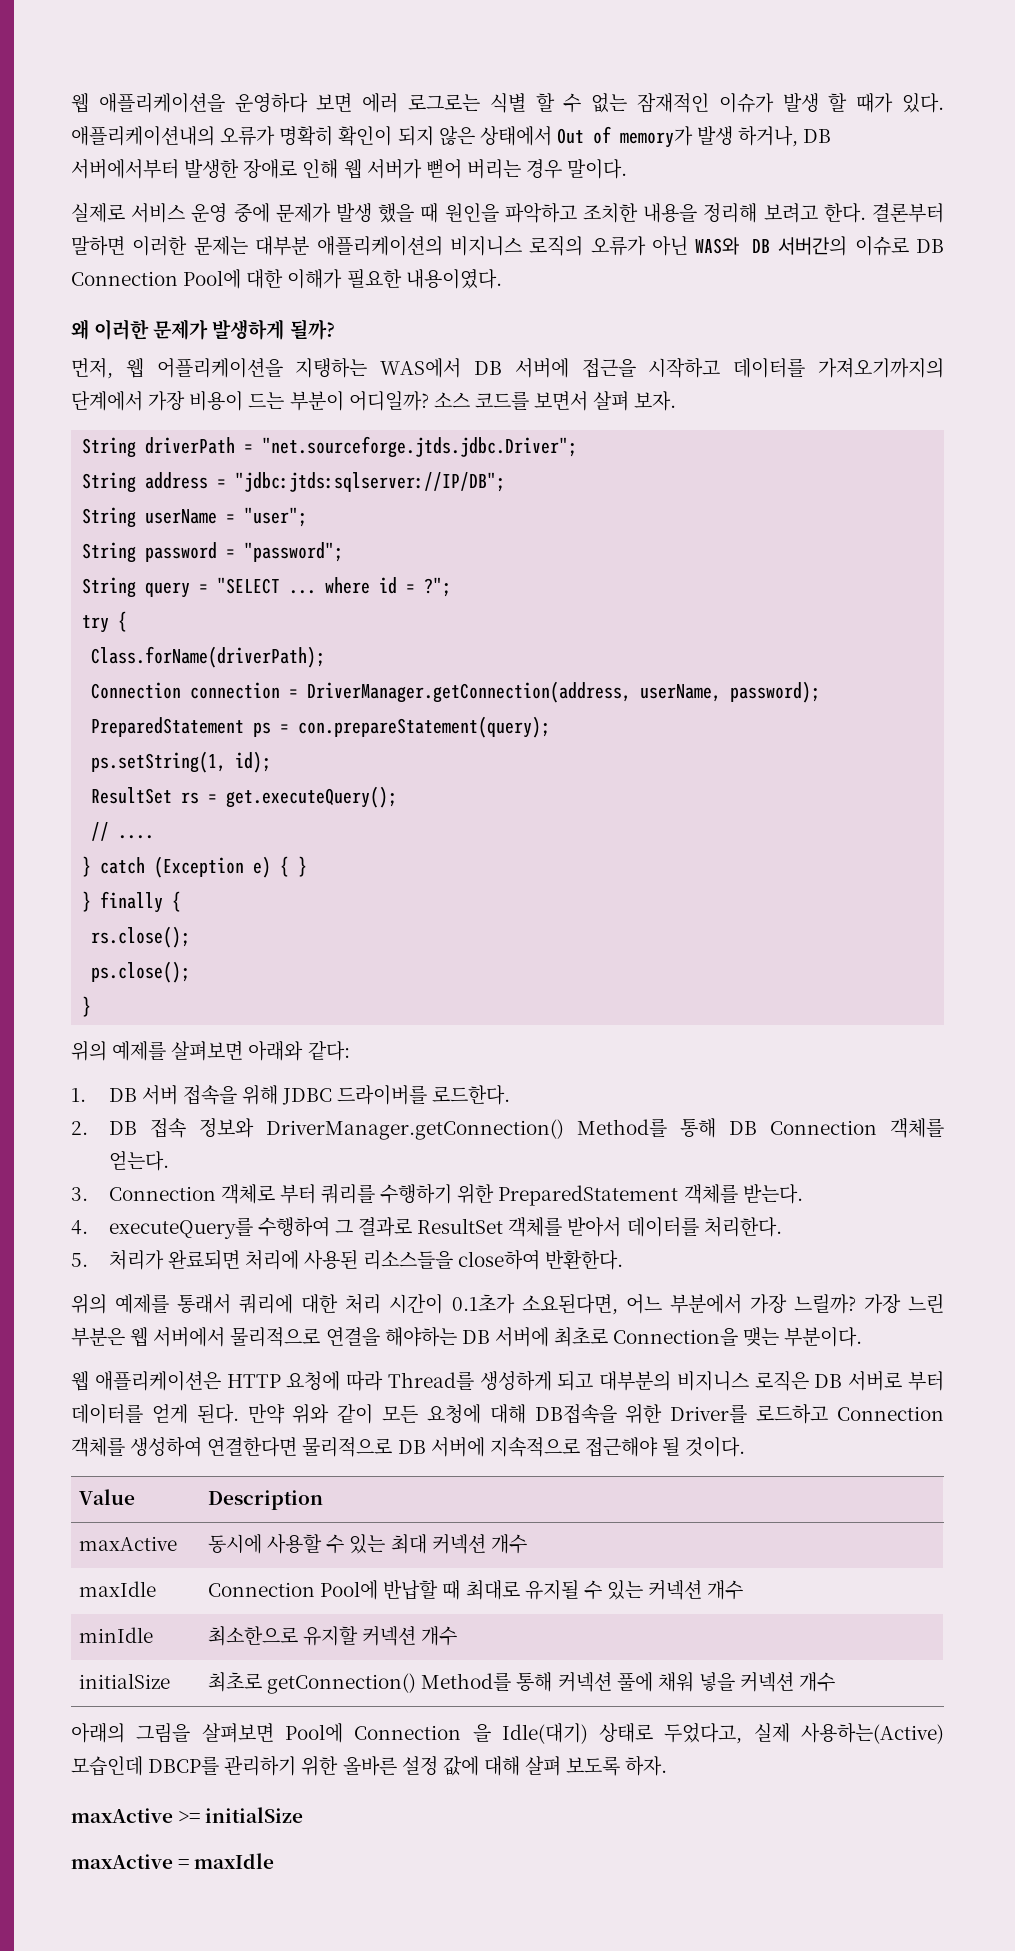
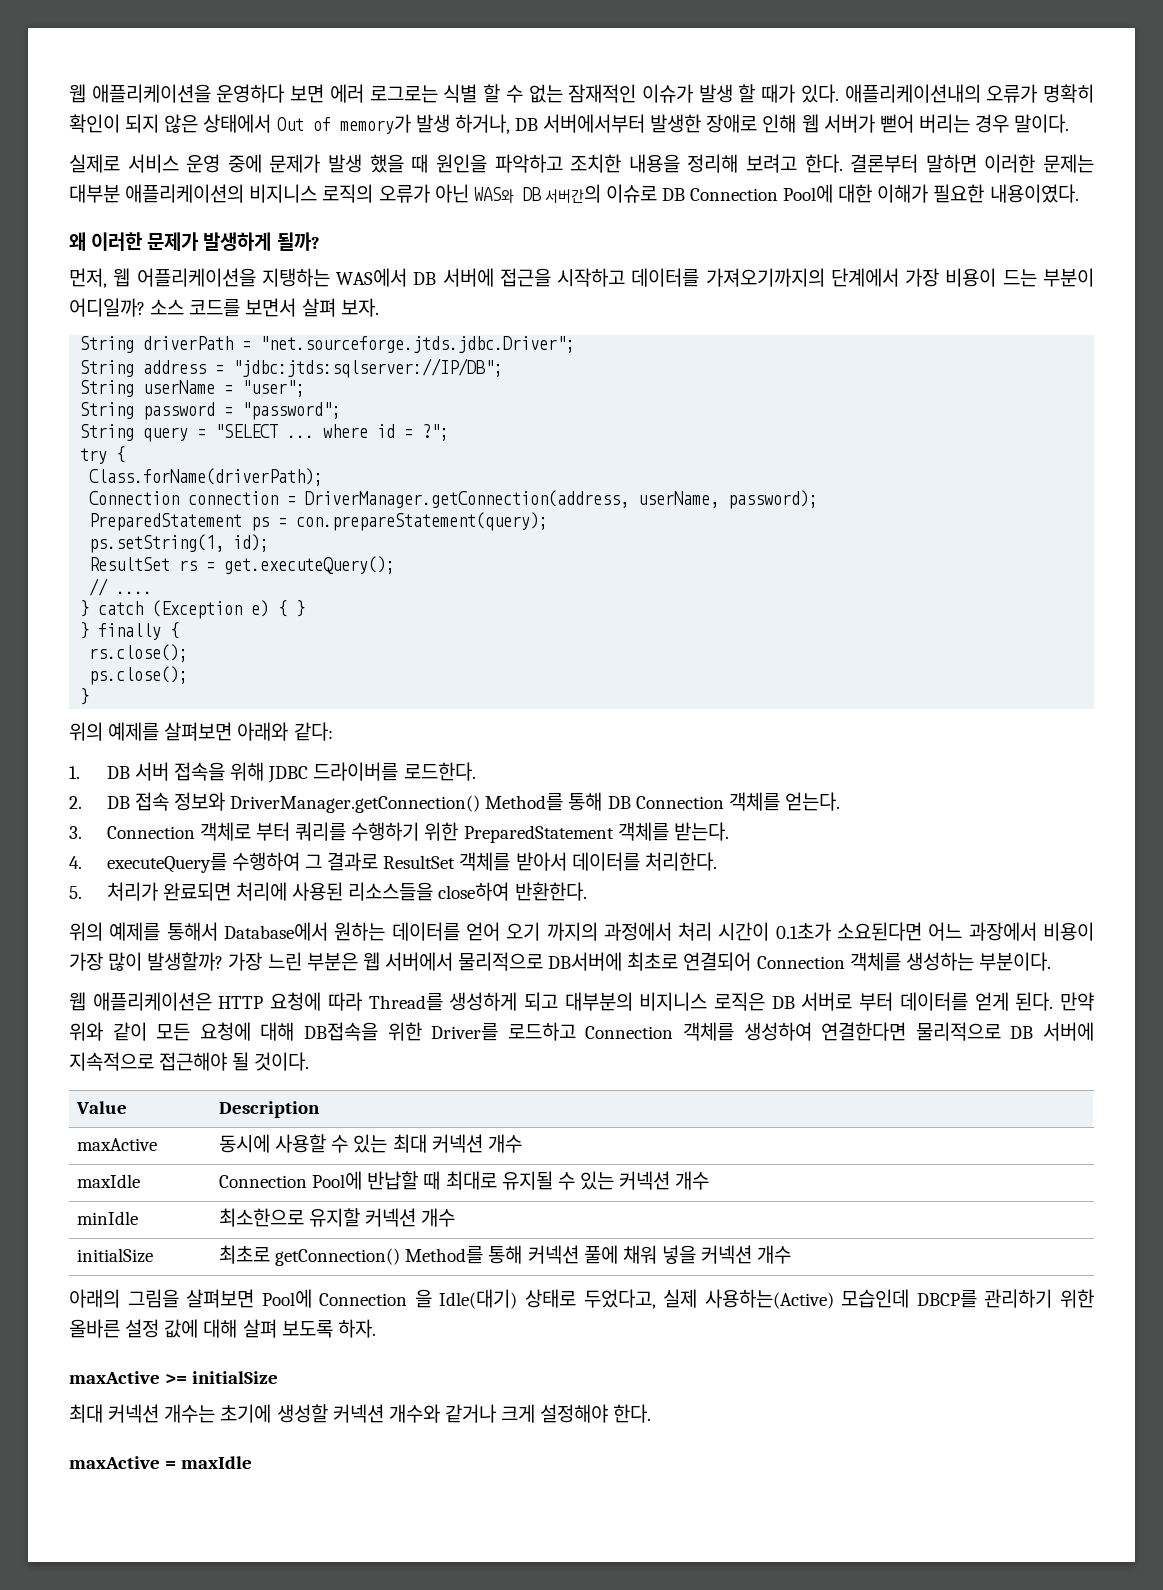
- 위의 예제를 통래서 쿼리에 대한 처리 시간이 0.1초가 소요된다면, 어느 부분에서 가장 느릴까?
+ 위의 예제를 통해서 Database에서 원하는 데이터를 얻어 오기 까지의 과정에서 처리 시간이 0.1초가 소요된다면 어느 과장에서 비용이 가장 많이 발생할까?
- 가장 느린 부분은 웹 서버에서 물리적으로 연결을 해야하는 DB 서버에 최초로 Connection을 맺는 부분이다.
+ 가장 느린 부분은 웹 서버에서 물리적으로 DB서버에 최초로 연결되어 Connection 객체를 생성하는 부분이다.
+ 최대 커넥션 개수는 초기에 생성할 커넥션 개수와 같거나 크게 설정해야 한다.

